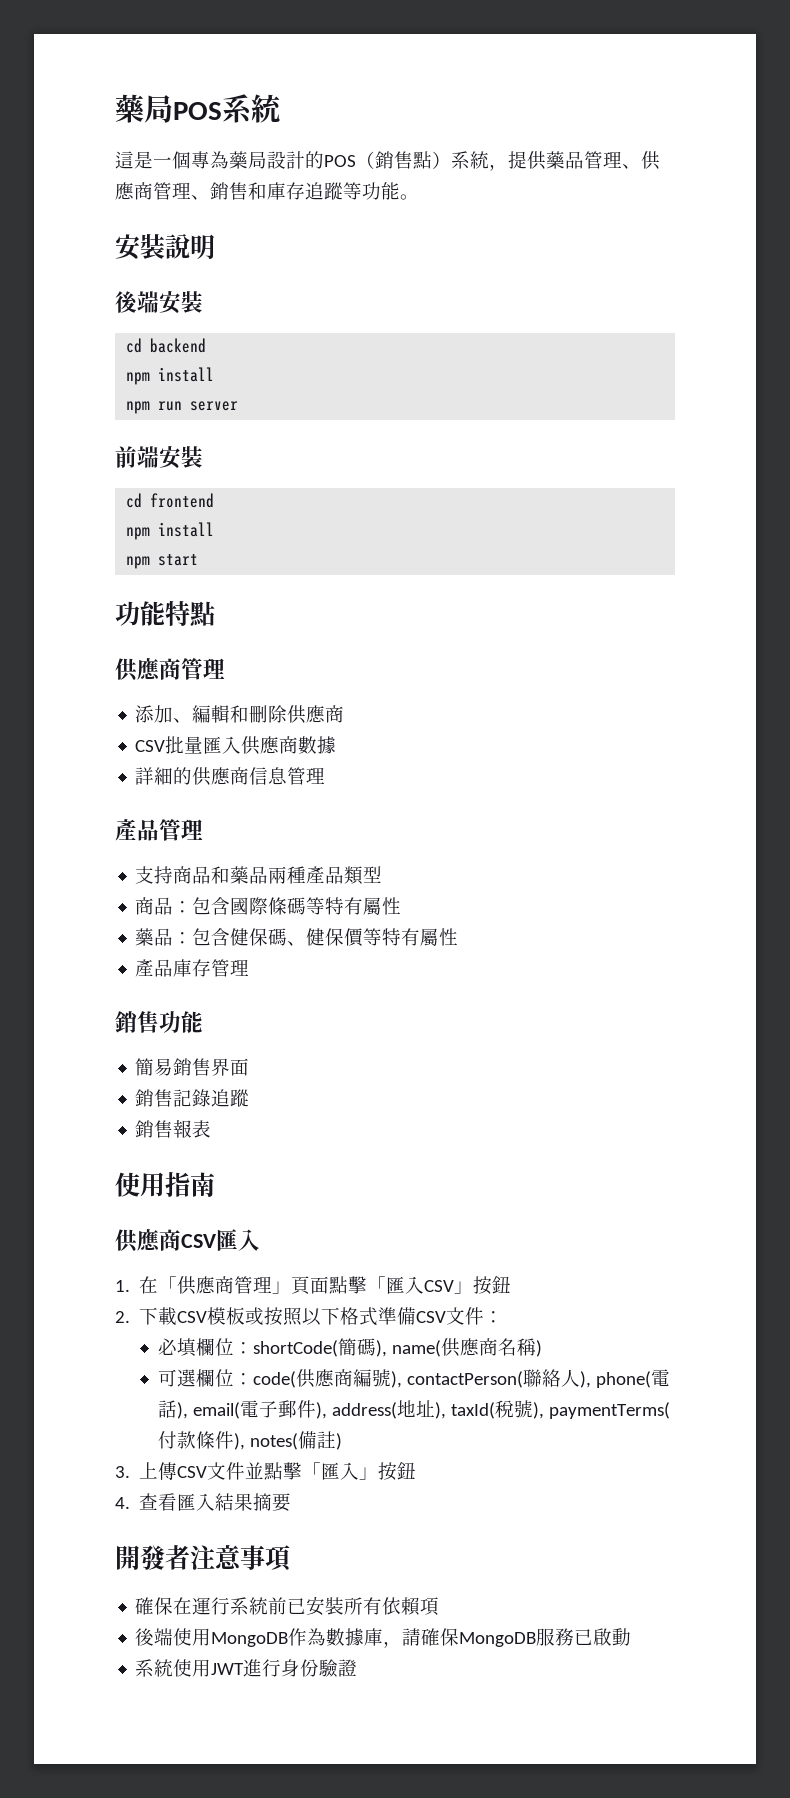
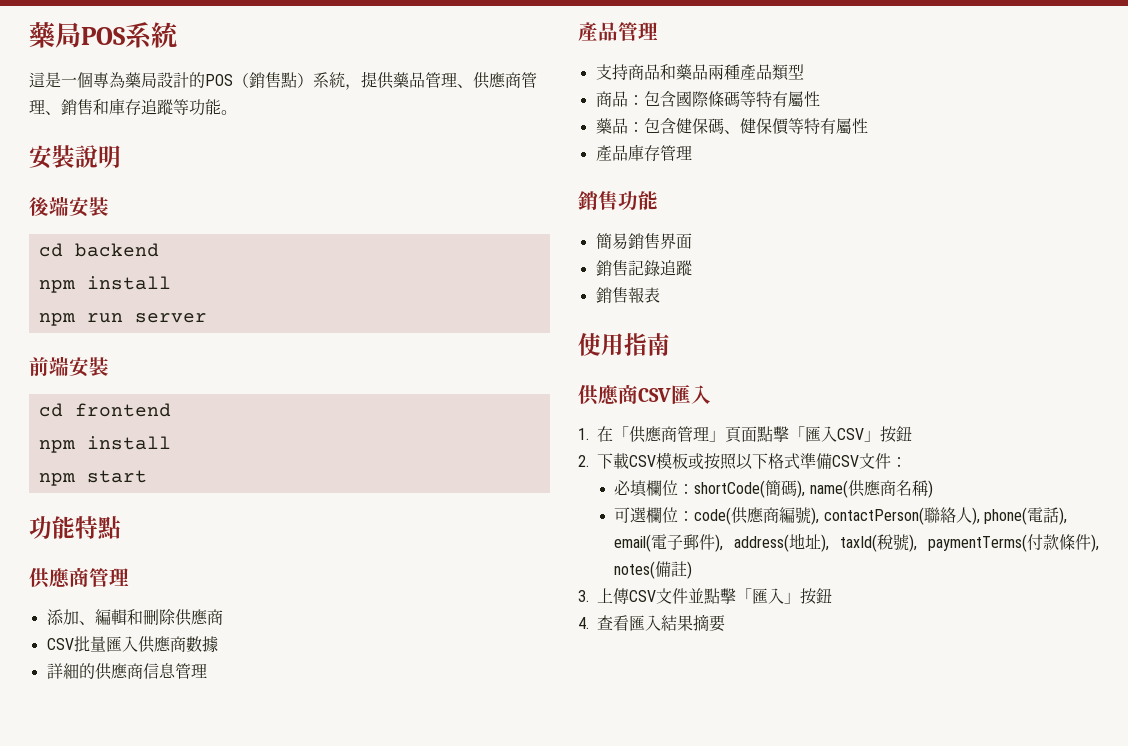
- 開發者注意事項
- 確保在運行系統前已安裝所有依賴項
- 後端使用MongoDB作為數據庫，請確保MongoDB服務已啟動
- 系統使用JWT進行身份驗證

